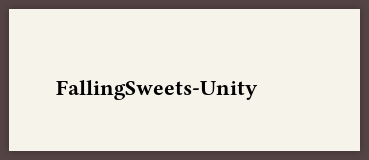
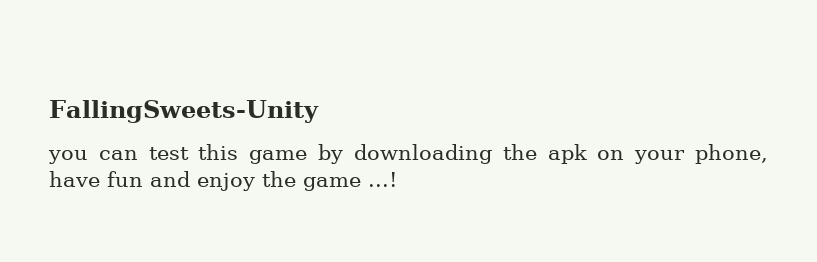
+ you can test this game by downloading the apk on your phone, have fun and enjoy the game ...!

